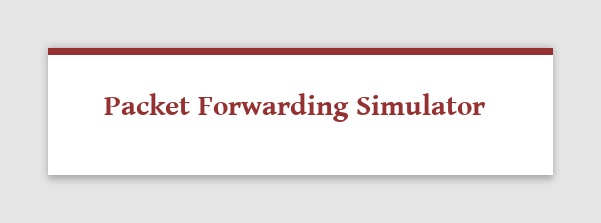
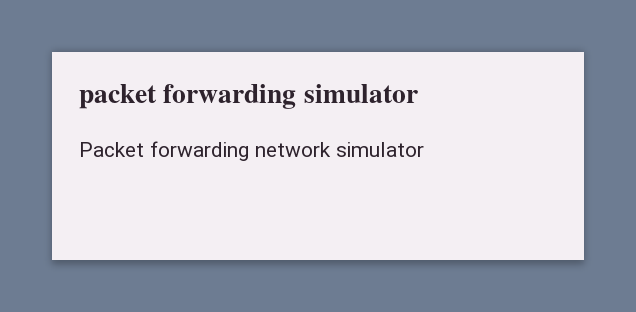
- Packet Forwarding Simulator
+ packet forwarding simulator
+ Packet forwarding network simulator

